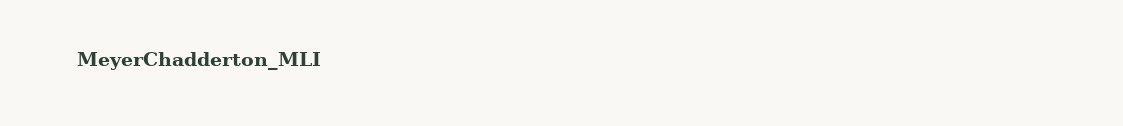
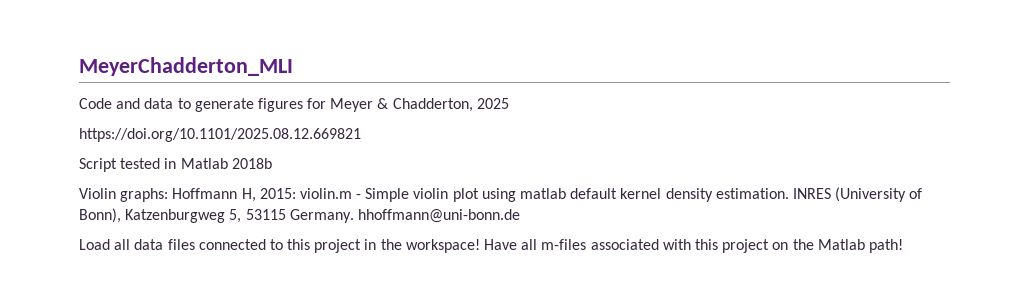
+ Code and data to generate figures for Meyer & Chadderton, 2025
+ https://doi.org/10.1101/2025.08.12.669821
+ Script tested in Matlab 2018b
+ Violin graphs: Hoffmann H, 2015: violin.m - Simple violin plot using matlab default kernel density estimation. INRES (University of Bonn), Katzenburgweg 5, 53115 Germany. hhoffmann@uni-bonn.de
+ Load all data files connected to this project in the workspace! Have all m-files associated with this project on the Matlab path!

